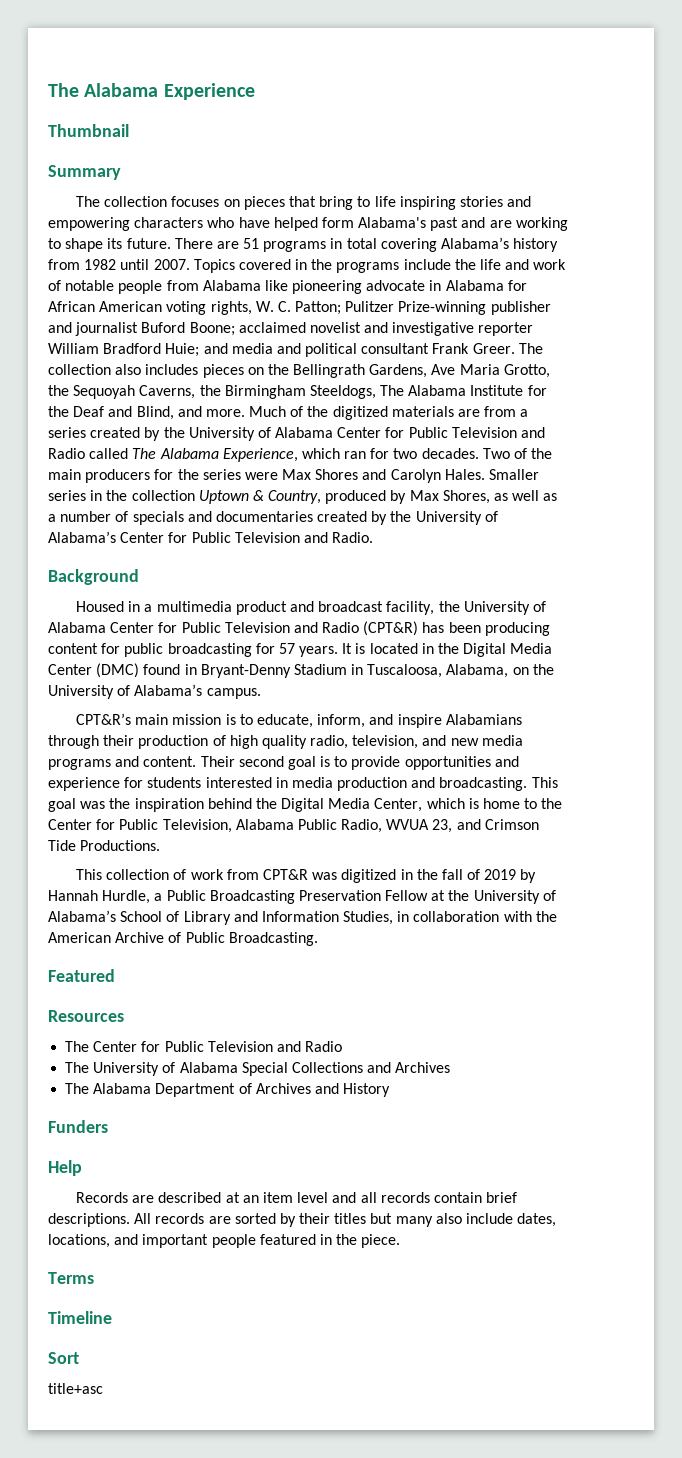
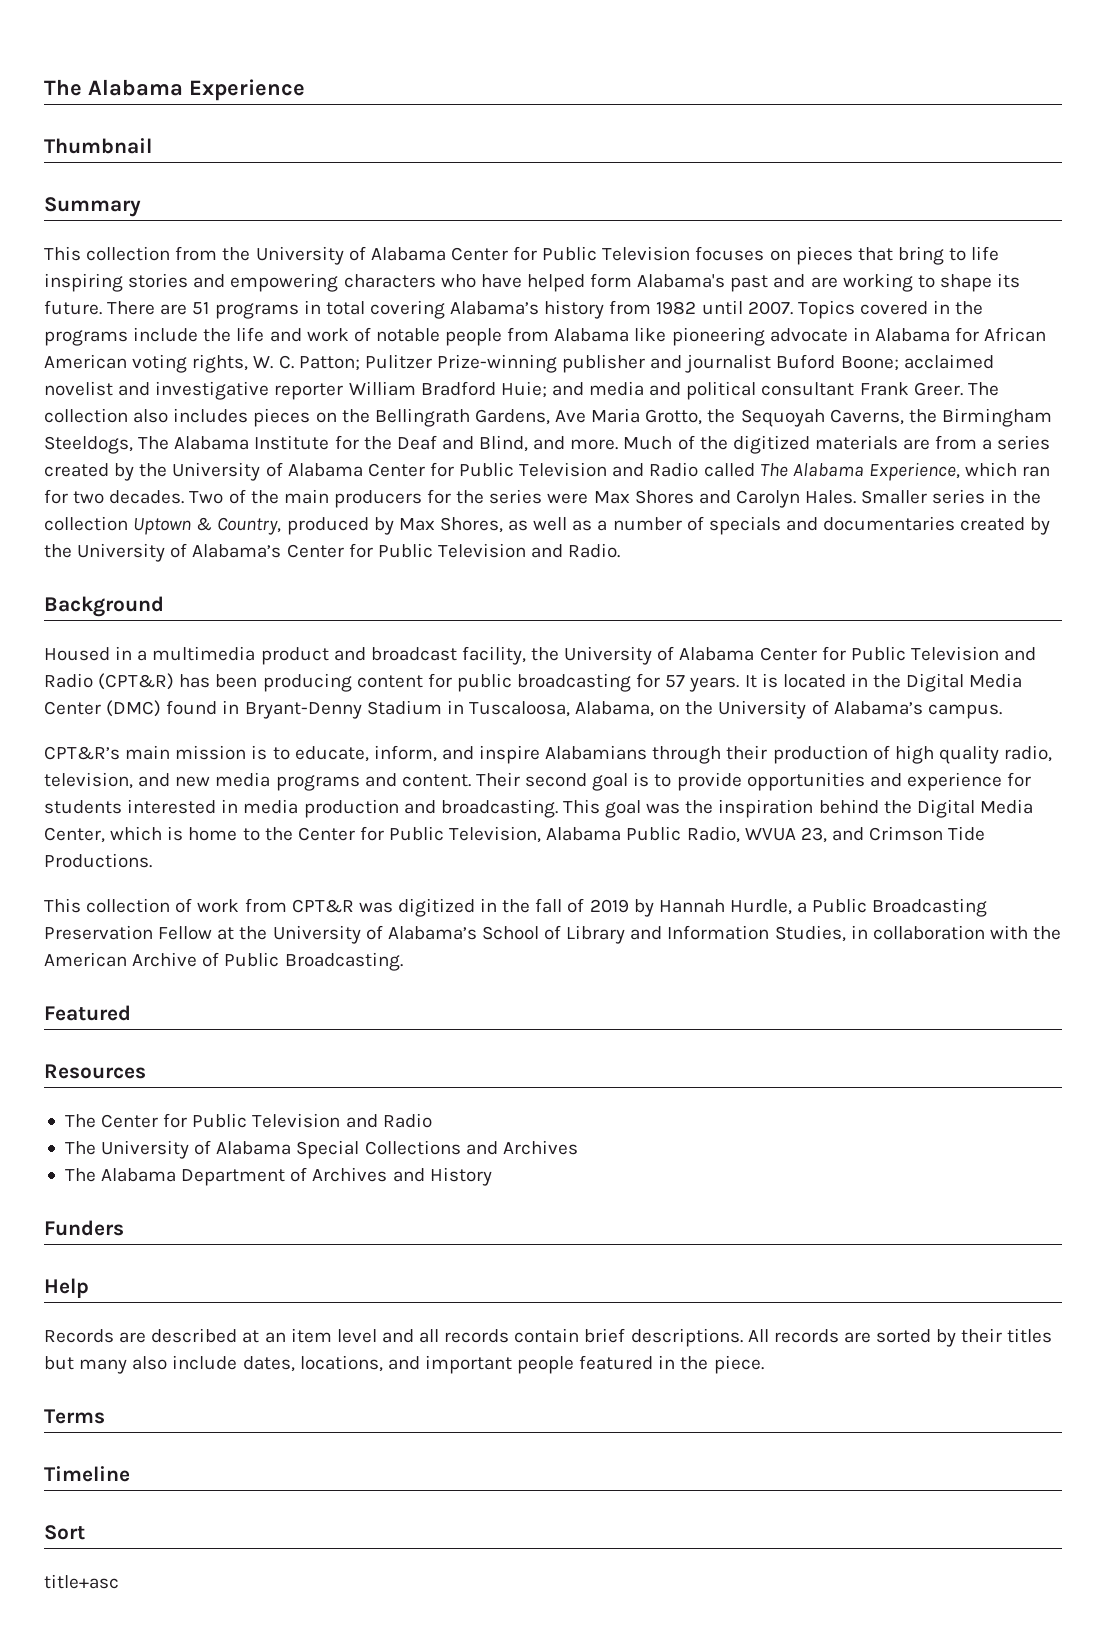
- The collection focuses on pieces that bring to life inspiring stories and empowering characters who have helped form Alabama's past and are working to shape its future.
+ This collection from the University of Alabama Center for Public Television focuses on pieces that bring to life inspiring stories and empowering characters who have helped form Alabama's past and are working to shape its future.

